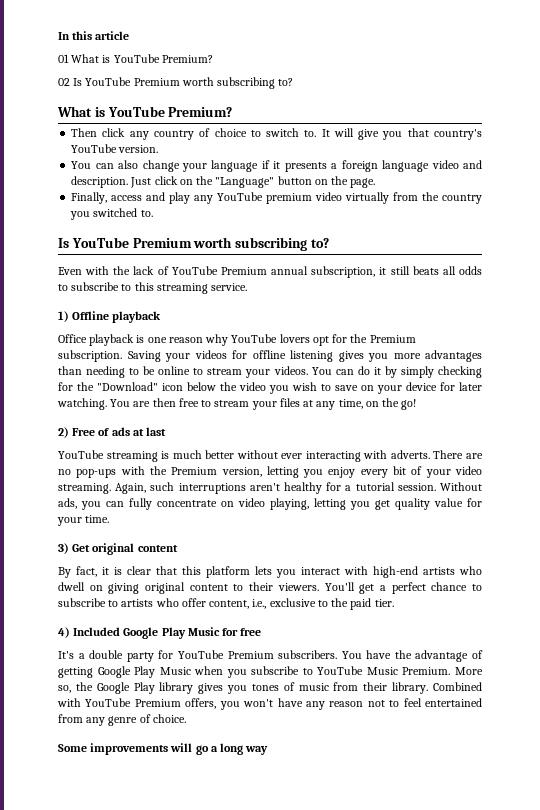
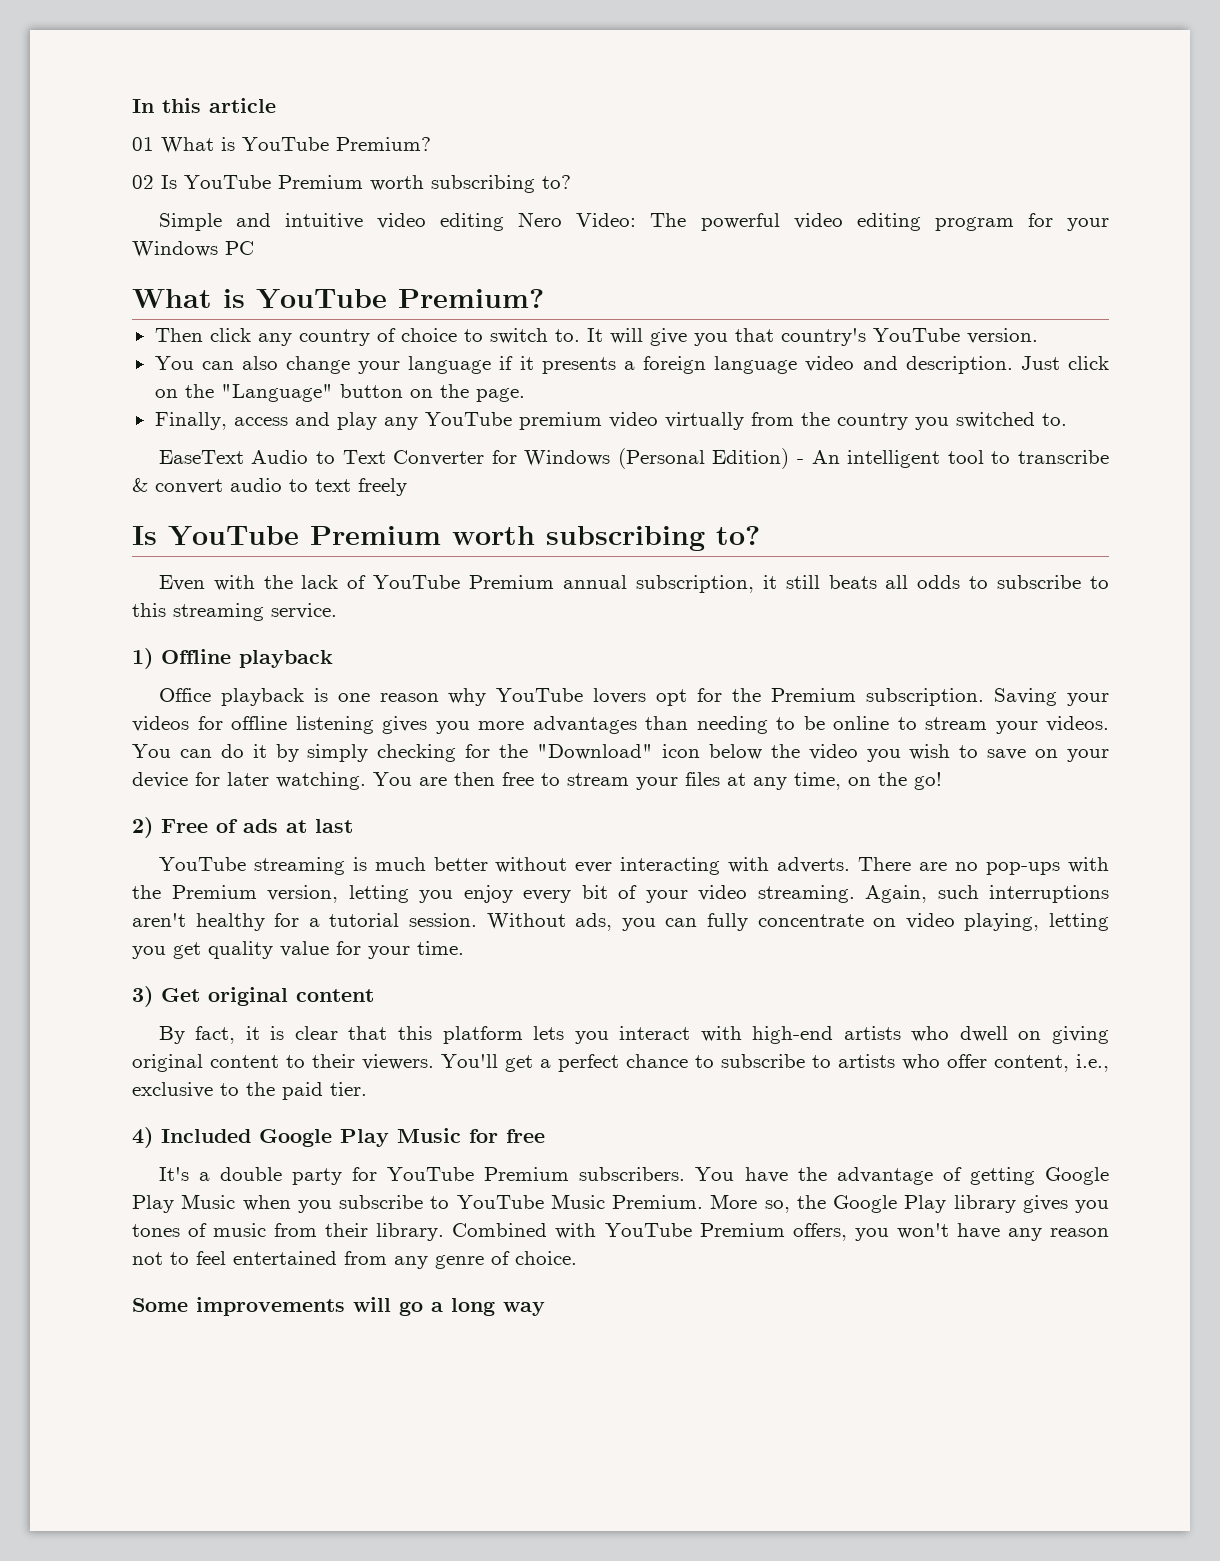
+ Simple and intuitive video editing Nero Video: The powerful video editing program for your Windows PC
+ EaseText Audio to Text Converter for Windows (Personal Edition) - An intelligent tool to transcribe & convert audio to text freely

